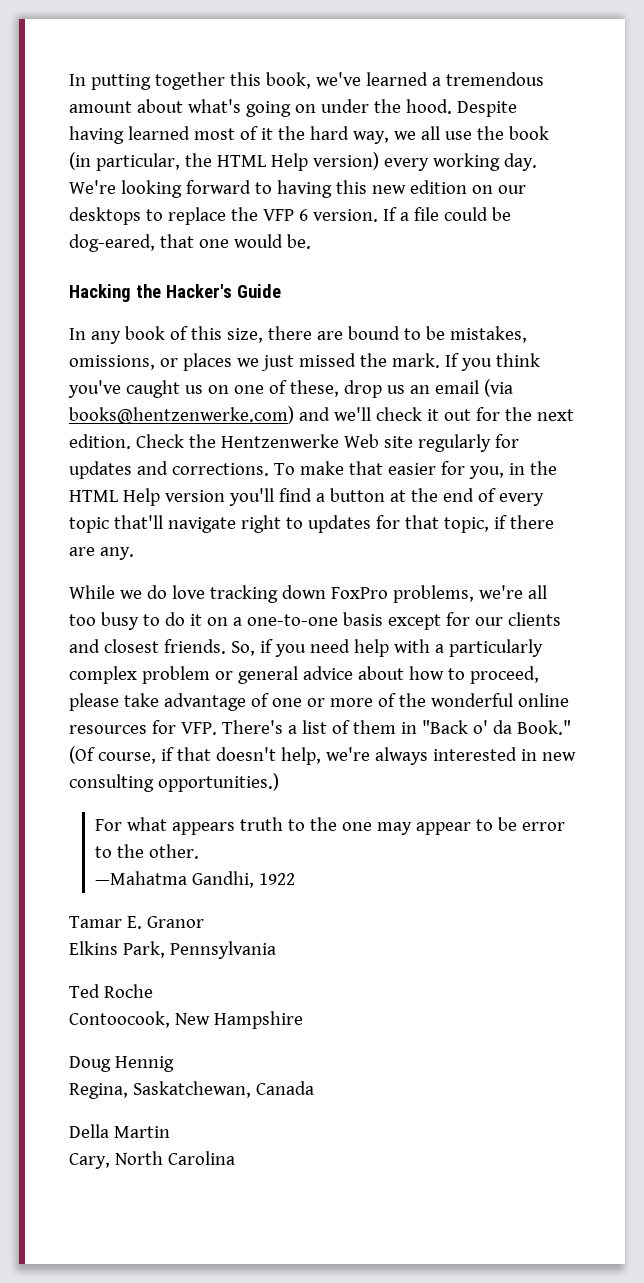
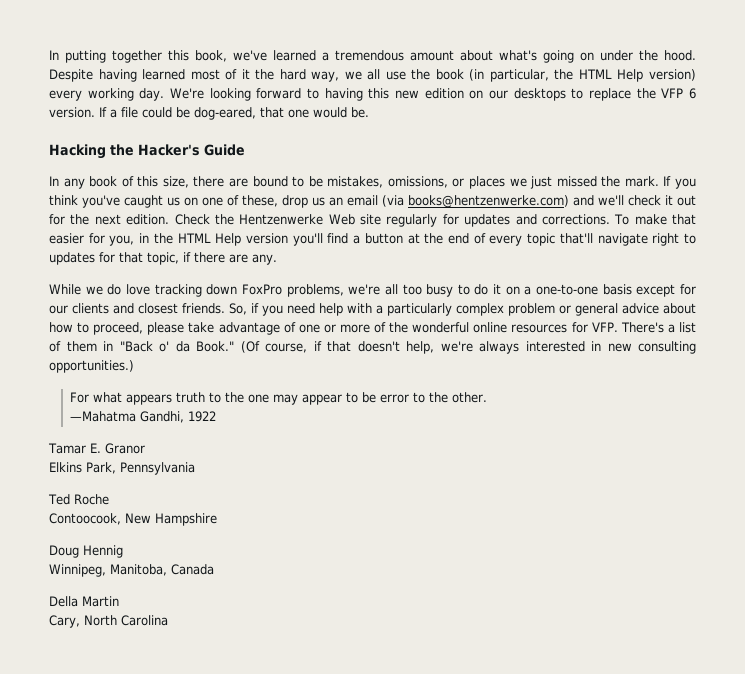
- Regina, Saskatchewan, Canada
+ Winnipeg, Manitoba, Canada

